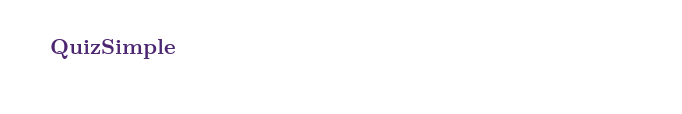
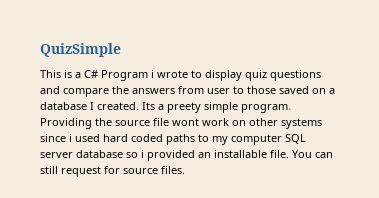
+ This is a C# Program i wrote to display quiz questions and compare the answers from user to those saved on a database I created. Its a preety simple program. Providing the source file wont work on other systems since i used hard coded paths to my computer SQL server database so i provided an installable file. You can still request for source files.

